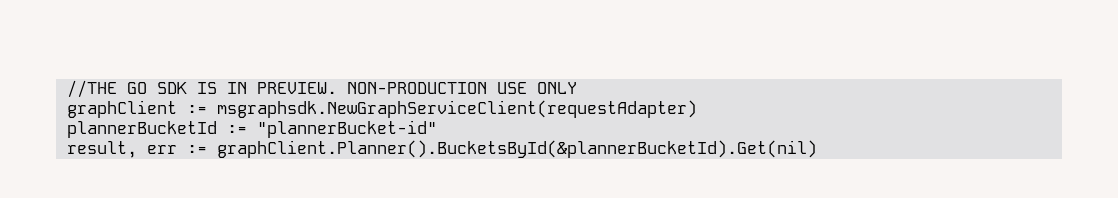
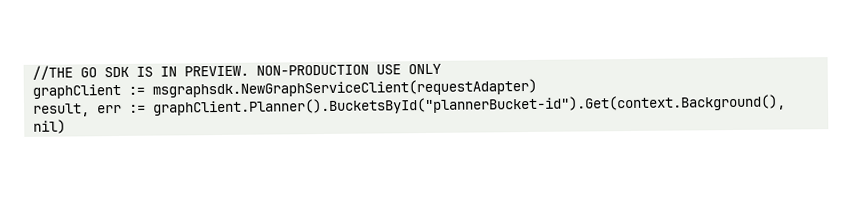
- plannerBucketId := "plannerBucket-id"
- result, err := graphClient.Planner().BucketsById(&plannerBucketId).Get(nil)
+ result, err := graphClient.Planner().BucketsById("plannerBucket-id").Get(context.Background(), nil)

